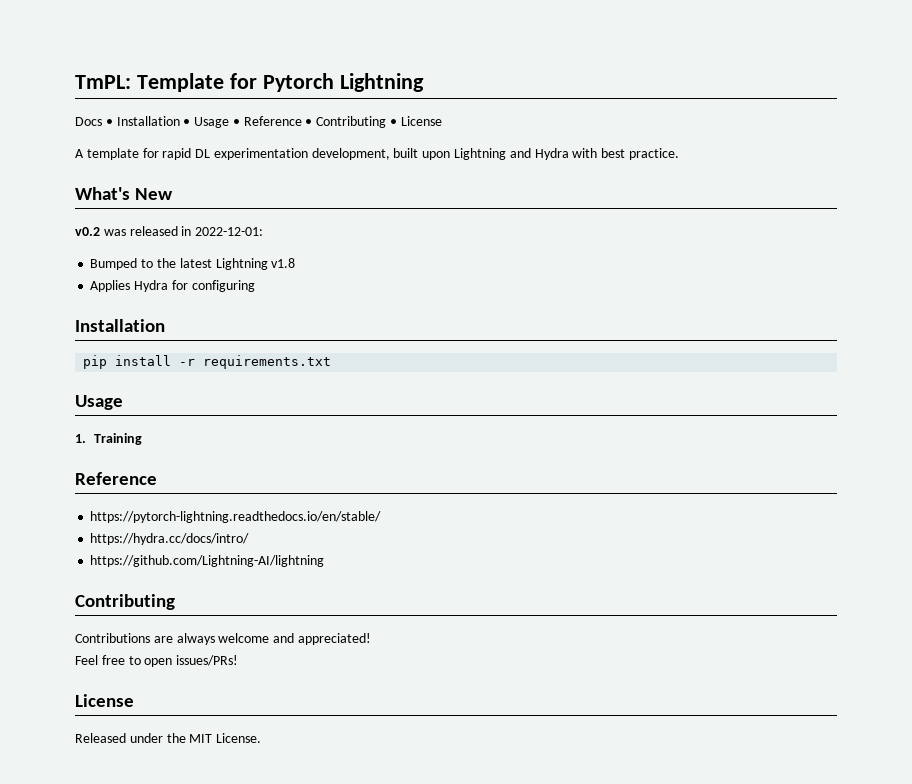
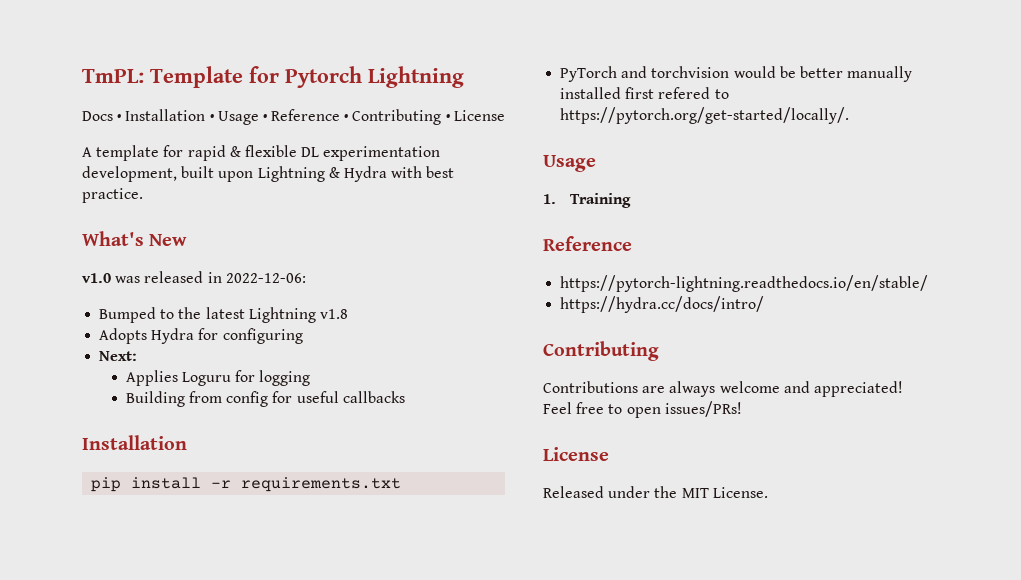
- A template for rapid DL experimentation development, built upon Lightning and Hydra with best practice.
+ A template for rapid & flexible DL experimentation development, built upon Lightning & Hydra with best practice.
- v0.2 was released in 2022-12-01:
+ v1.0 was released in 2022-12-06:
- Applies Hydra for configuring
+ Adopts Hydra for configuring
+ Next:
+ Applies Loguru for logging
+ Building from config for useful callbacks
+ PyTorch and torchvision would be better manually installed first refered to https://pytorch.org/get-started/locally/.
- https://github.com/Lightning-AI/lightning

